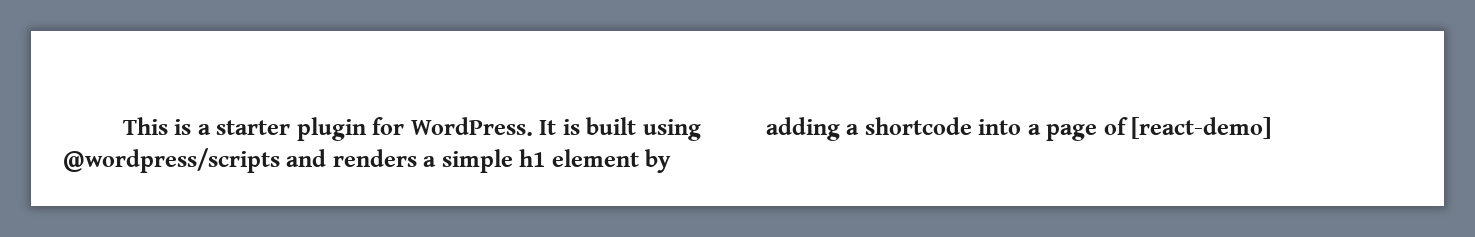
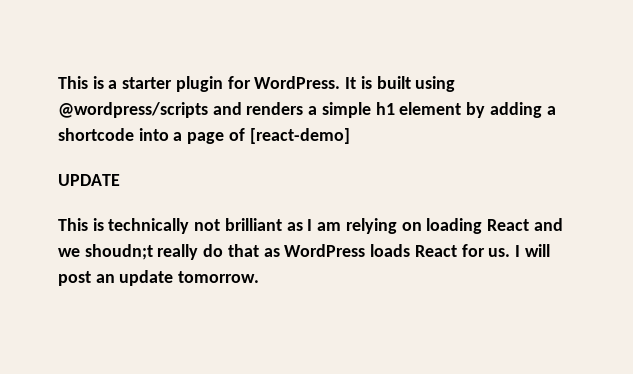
+ UPDATE
+ This is technically not brilliant as I am relying on loading React and we shoudn;t really do that as WordPress loads React for us. I will post an update tomorrow.

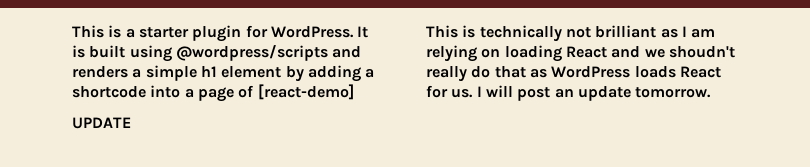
- This is technically not brilliant as I am relying on loading React and we shoudn;t really do that as WordPress loads React for us.
+ This is technically not brilliant as I am relying on loading React and we shoudn't really do that as WordPress loads React for us.

